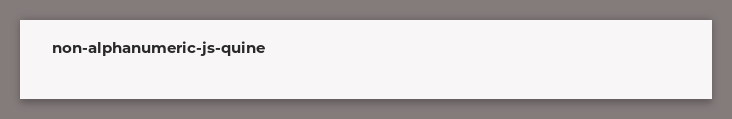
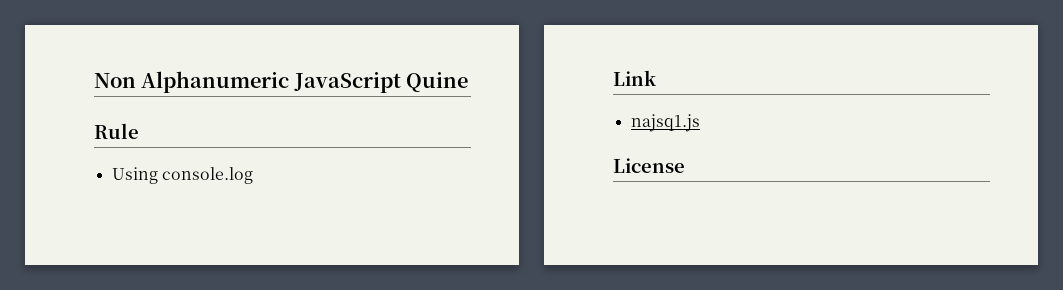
- non-alphanumeric-js-quine
+ Non Alphanumeric JavaScript Quine
+ Rule
+ Using console.log
+ Link
+ najsq1.js
+ License

